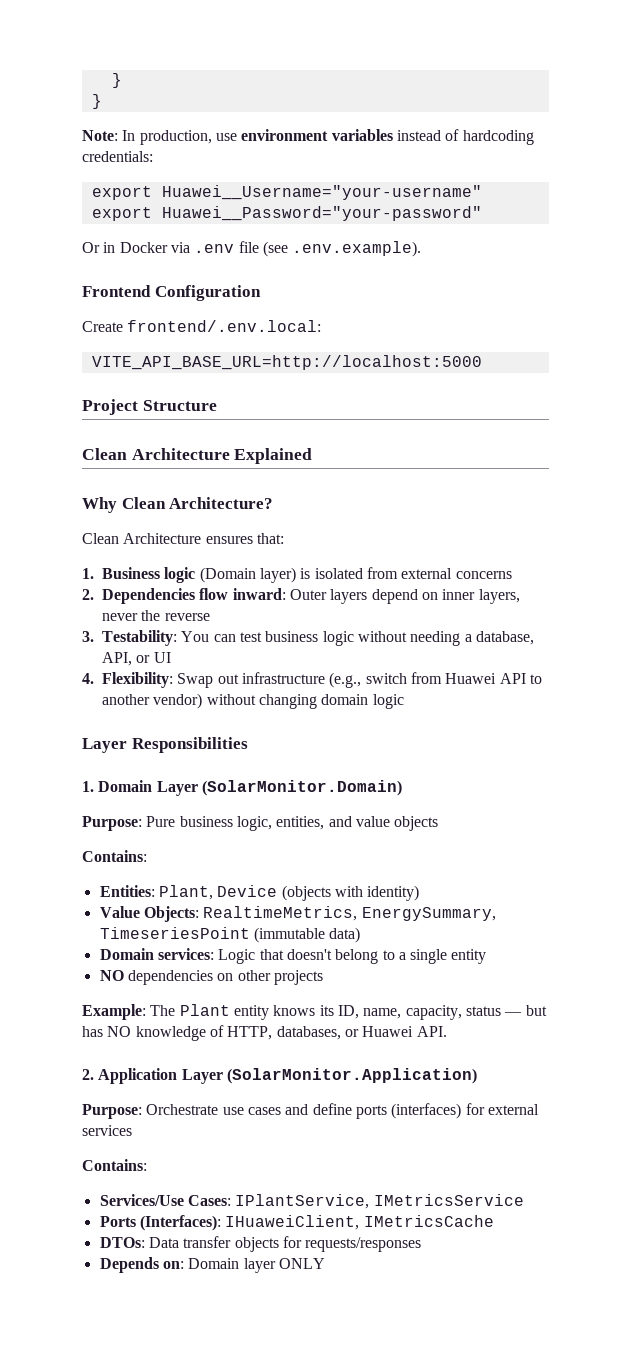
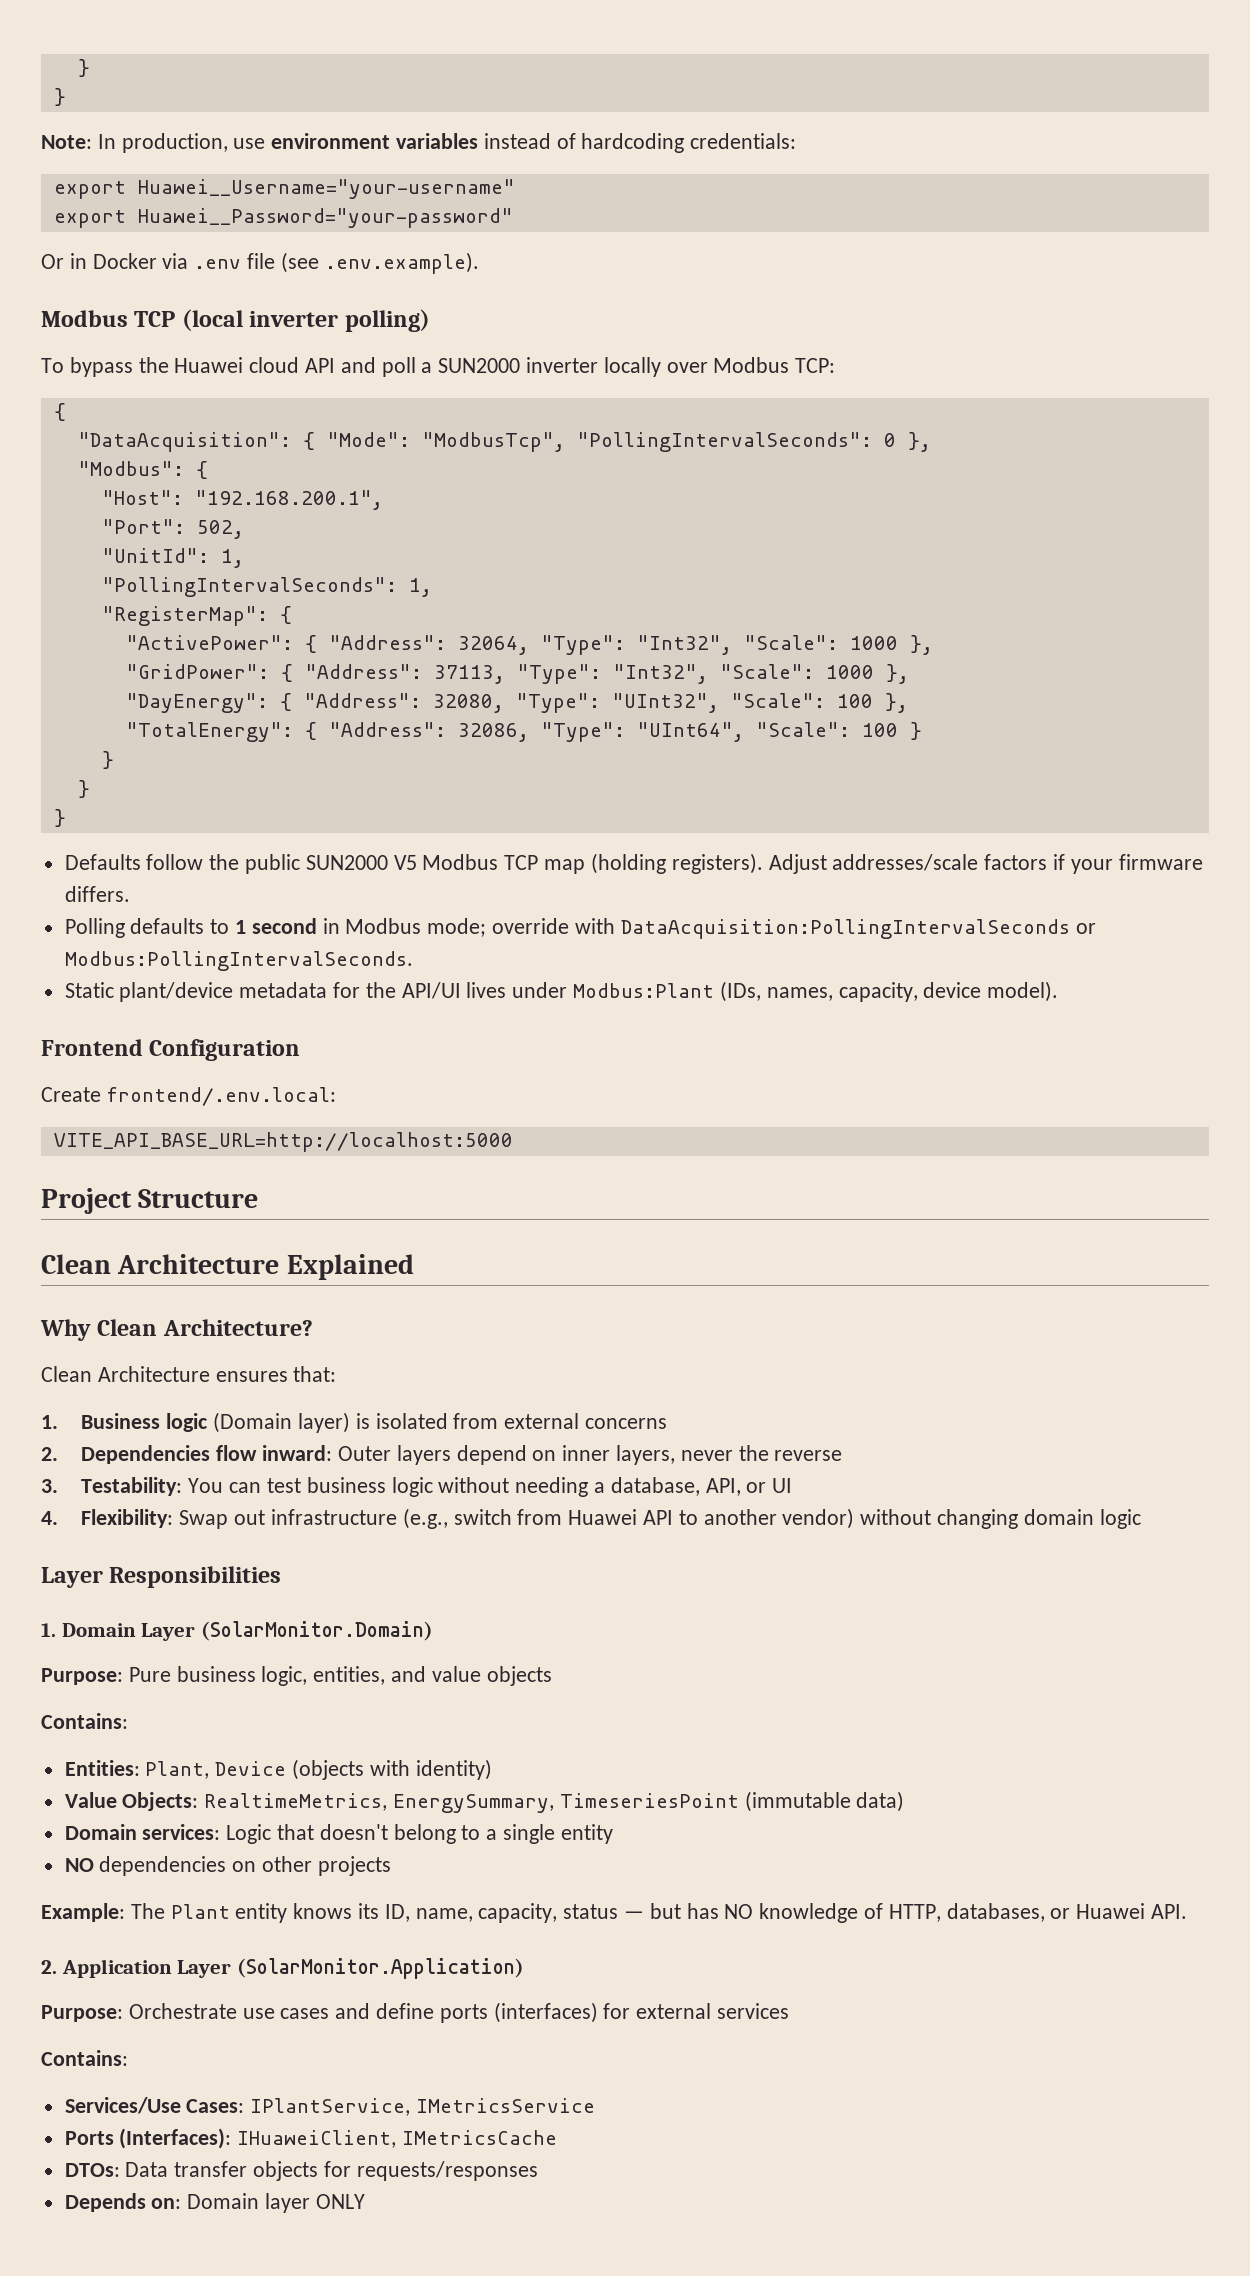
+ Modbus TCP (local inverter polling)
+ To bypass the Huawei cloud API and poll a SUN2000 inverter locally over Modbus TCP:
+ {
+ "DataAcquisition": { "Mode": "ModbusTcp", "PollingIntervalSeconds": 0 },
+ "Modbus": {
+ "Host": "192.168.200.1",
+ "Port": 502,
+ "UnitId": 1,
+ "PollingIntervalSeconds": 1,
+ "RegisterMap": {
+ "ActivePower": { "Address": 32064, "Type": "Int32", "Scale": 1000 },
+ "GridPower": { "Address": 37113, "Type": "Int32", "Scale": 1000 },
+ "DayEnergy": { "Address": 32080, "Type": "UInt32", "Scale": 100 },
+ "TotalEnergy": { "Address": 32086, "Type": "UInt64", "Scale": 100 }
+ }
+ }
+ }
+ Defaults follow the public SUN2000 V5 Modbus TCP map (holding registers). Adjust addresses/scale factors if your firmware differs.
+ Polling defaults to 1 second in Modbus mode; override with DataAcquisition:PollingIntervalSeconds or Modbus:PollingIntervalSeconds.
+ Static plant/device metadata for the API/UI lives under Modbus:Plant (IDs, names, capacity, device model).

